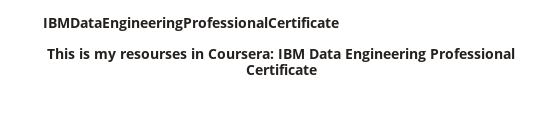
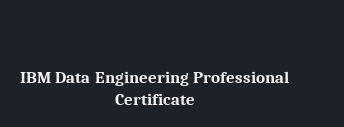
- IBMDataEngineeringProfessionalCertificate
- This is my resourses in Coursera: IBM Data Engineering Professional Certificate
+ IBM Data Engineering Professional Certificate

